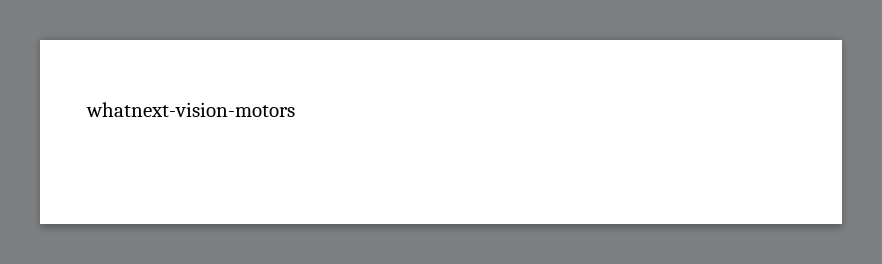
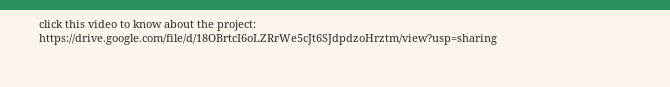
- whatnext-vision-motors
+ click this video to know about the project: https://drive.google.com/file/d/18OBrtcI6oLZRrWe5cJt6SJdpdzoHrztm/view?usp=sharing

